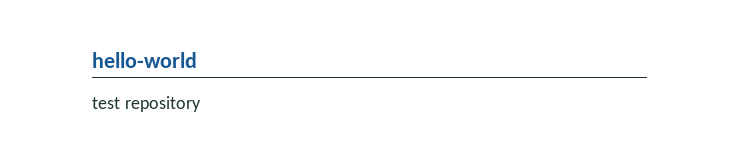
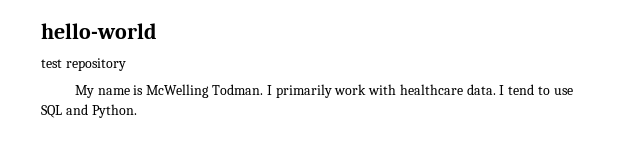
+ My name is McWelling Todman. I primarily work with healthcare data. I tend to use SQL and Python.

